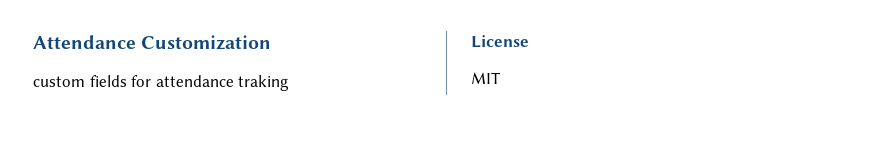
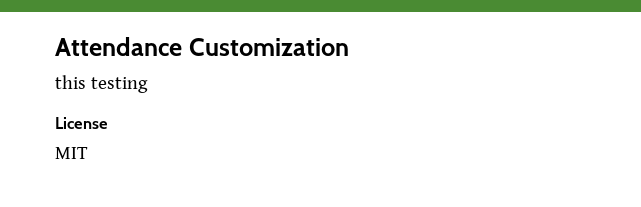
- custom fields for attendance traking
+ this testing

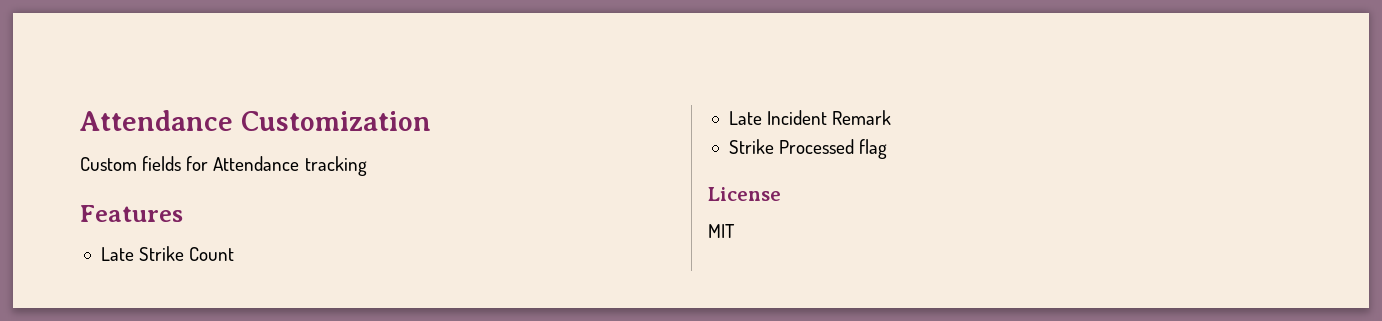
- this testing
+ Custom fields for Attendance tracking
+ Features
+ Late Strike Count
+ Late Incident Remark
+ Strike Processed flag

